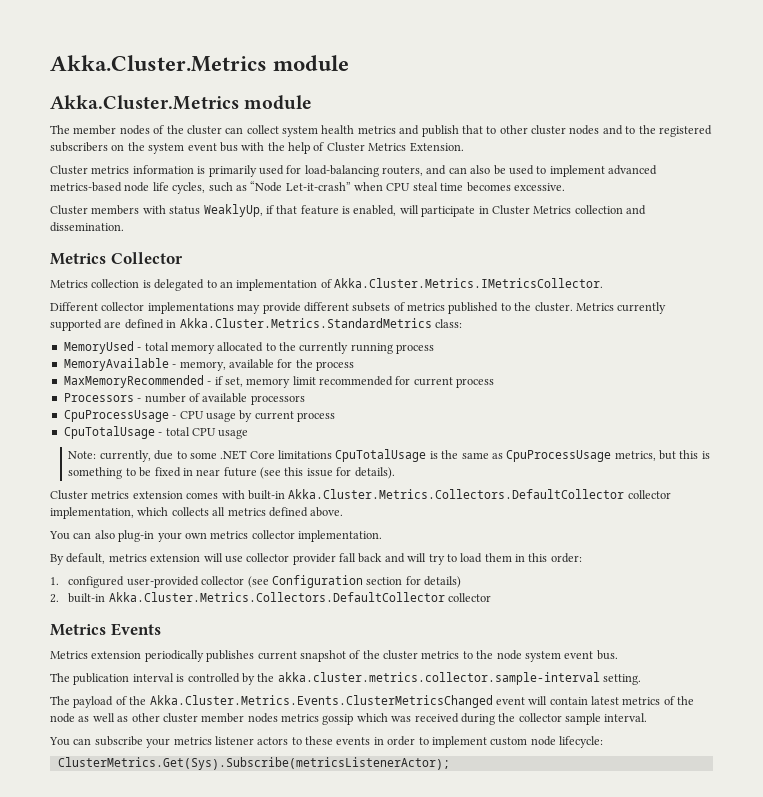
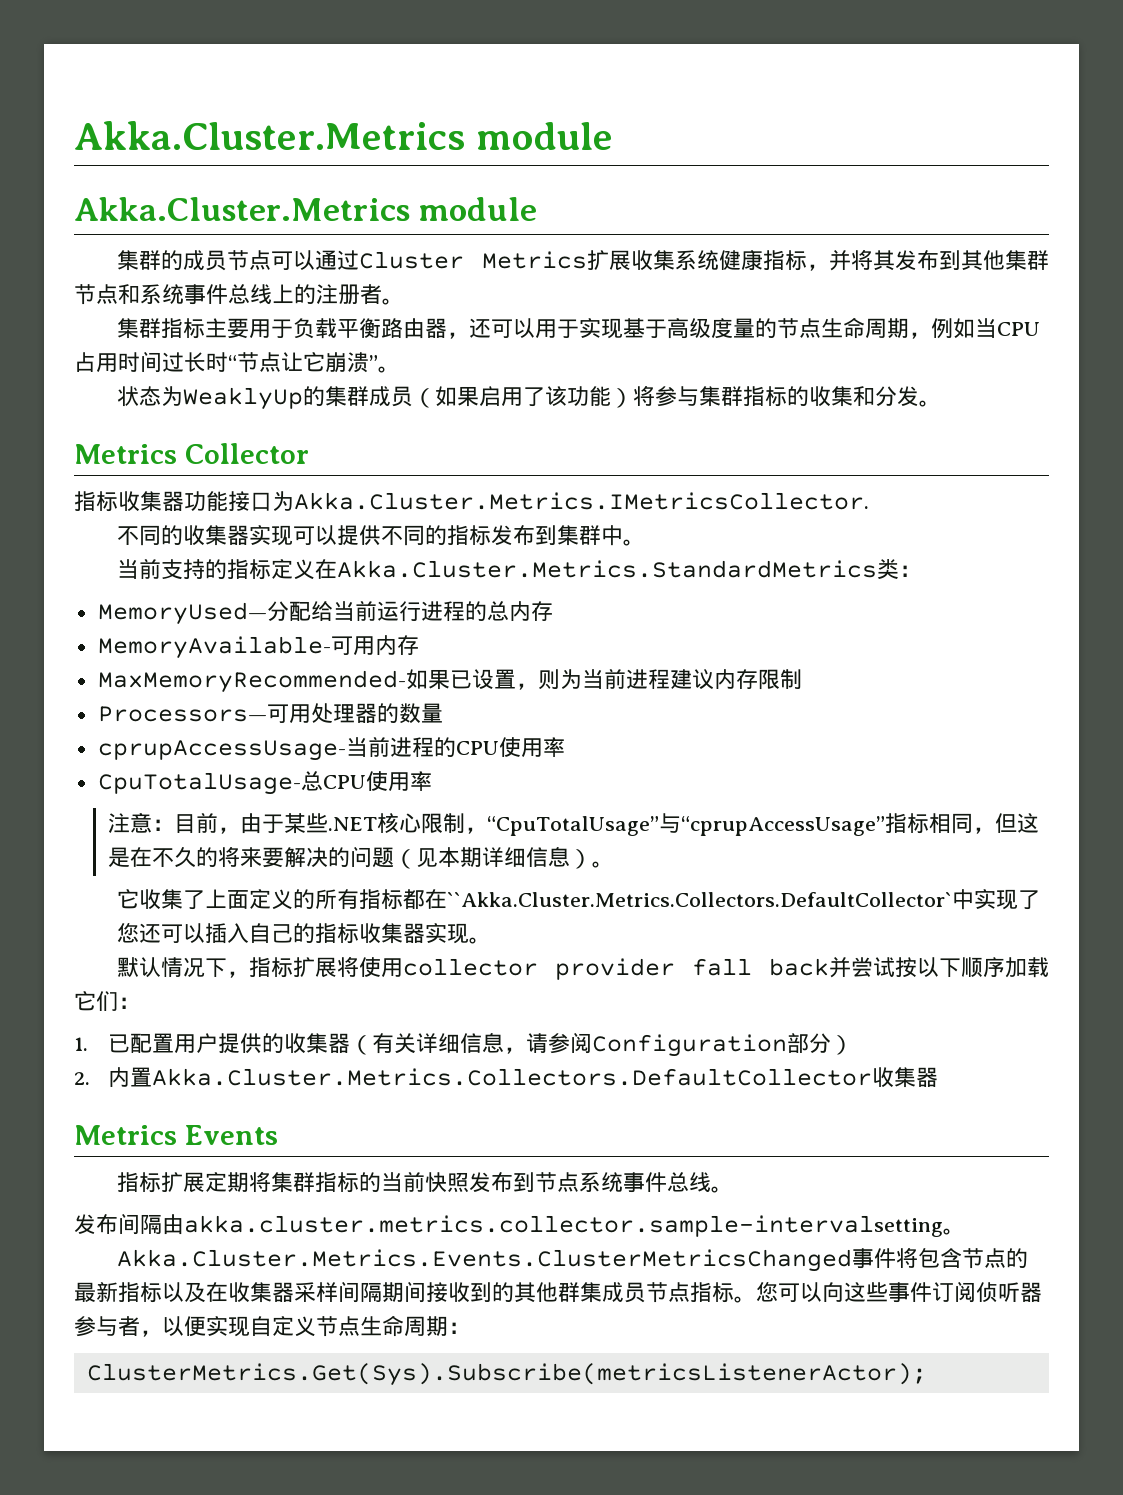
- The member nodes of the cluster can collect system health metrics and publish that to other cluster nodes and to the registered subscribers on the system event bus with the help of Cluster Metrics Extension.
- Cluster metrics information is primarily used for load-balancing routers, and can also be used to implement advanced metrics-based node life cycles, such as “Node Let-it-crash” when CPU steal time becomes excessive.
- Cluster members with status WeaklyUp, if that feature is enabled, will participate in Cluster Metrics collection and dissemination.
+ 集群的成员节点可以通过Cluster Metrics扩展收集系统健康指标，并将其发布到其他集群节点和系统事件总线上的注册者。
+ 集群指标主要用于负载平衡路由器，还可以用于实现基于高级度量的节点生命周期，例如当CPU占用时间过长时“节点让它崩溃”。
+ 状态为WeaklyUp的集群成员（如果启用了该功能）将参与集群指标的收集和分发。
  Metrics Collector
- Metrics collection is delegated to an implementation of Akka.Cluster.Metrics.IMetricsCollector.
- Different collector implementations may provide different subsets of metrics published to the cluster. Metrics currently supported are defined in Akka.Cluster.Metrics.StandardMetrics class:
- MemoryUsed - total memory allocated to the currently running process
- MemoryAvailable - memory, available for the process
- MaxMemoryRecommended - if set, memory limit recommended for current process
- Processors - number of available processors
- CpuProcessUsage - CPU usage by current process
- CpuTotalUsage - total CPU usage
- Note: currently, due to some .NET Core limitations CpuTotalUsage is the same as CpuProcessUsage metrics, but this is something to be fixed in near future (see this issue for details).
- Cluster metrics extension comes with built-in Akka.Cluster.Metrics.Collectors.DefaultCollector collector implementation, which collects all metrics defined above.
- You can also plug-in your own metrics collector implementation.
- By default, metrics extension will use collector provider fall back and will try to load them in this order:
- 1. configured user-provided collector (see Configuration section for details)
- 2. built-in Akka.Cluster.Metrics.Collectors.DefaultCollector collector
+ 指标收集器功能接口为Akka.Cluster.Metrics.IMetricsCollector.
+ 不同的收集器实现可以提供不同的指标发布到集群中。
+ 当前支持的指标定义在Akka.Cluster.Metrics.StandardMetrics类：
+ MemoryUsed—分配给当前运行进程的总内存
+ MemoryAvailable-可用内存
+ MaxMemoryRecommended-如果已设置，则为当前进程建议内存限制
+ Processors—可用处理器的数量
+ cprupAccessUsage-当前进程的CPU使用率
+ CpuTotalUsage-总CPU使用率
+ 注意：目前，由于某些.NET核心限制，“CpuTotalUsage”与“cprupAccessUsage”指标相同，但这是在不久的将来要解决的问题（见本期详细信息）。
+ 它收集了上面定义的所有指标都在``Akka.Cluster.Metrics.Collectors.DefaultCollector`中实现了
+ 您还可以插入自己的指标收集器实现。
+ 默认情况下，指标扩展将使用collector provider fall back并尝试按以下顺序加载它们：
+ 1.已配置用户提供的收集器（有关详细信息，请参阅Configuration部分）
+ 2.内置Akka.Cluster.Metrics.Collectors.DefaultCollector收集器
  Metrics Events
- Metrics extension periodically publishes current snapshot of the cluster metrics to the node system event bus.
- The publication interval is controlled by the akka.cluster.metrics.collector.sample-interval setting.
- The payload of the Akka.Cluster.Metrics.Events.ClusterMetricsChanged event will contain latest metrics of the node as well as other cluster member nodes metrics gossip which was received during the collector sample interval.
- You can subscribe your metrics listener actors to these events in order to implement custom node lifecycle:
+ 指标扩展定期将集群指标的当前快照发布到节点系统事件总线。
+ 发布间隔由akka.cluster.metrics.collector.sample-intervalsetting。
+ Akka.Cluster.Metrics.Events.ClusterMetricsChanged事件将包含节点的最新指标以及在收集器采样间隔期间接收到的其他群集成员节点指标。您可以向这些事件订阅侦听器参与者，以便实现自定义节点生命周期：

